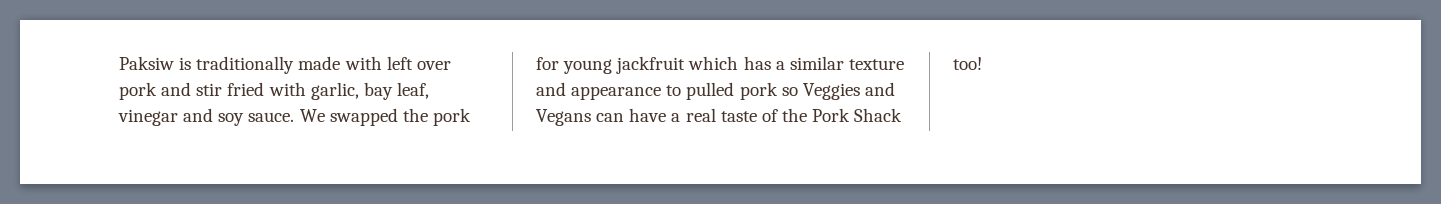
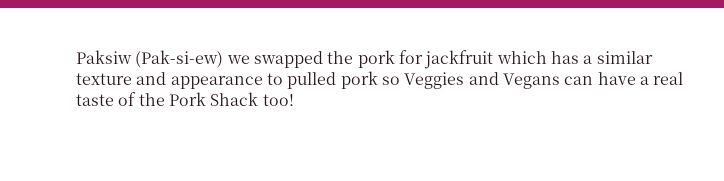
- Paksiw is traditionally made with left over pork and stir fried with garlic, bay leaf, vinegar and soy sauce. We swapped the pork for young jackfruit which has a similar texture and appearance to pulled pork so Veggies and Vegans can have a real taste of the Pork Shack too!
+ Paksiw (Pak-si-ew) we swapped the pork for jackfruit which has a similar texture and appearance to pulled pork so Veggies and Vegans can have a real taste of the Pork Shack too!

